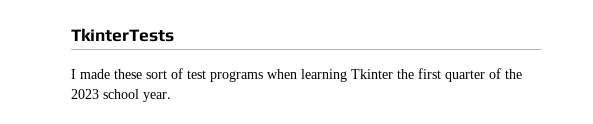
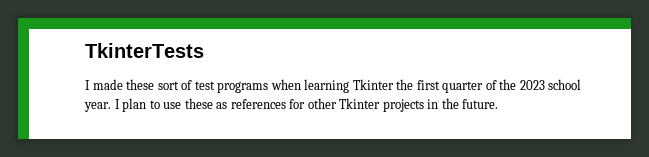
+ I plan to use these as references for other Tkinter projects in the future.

